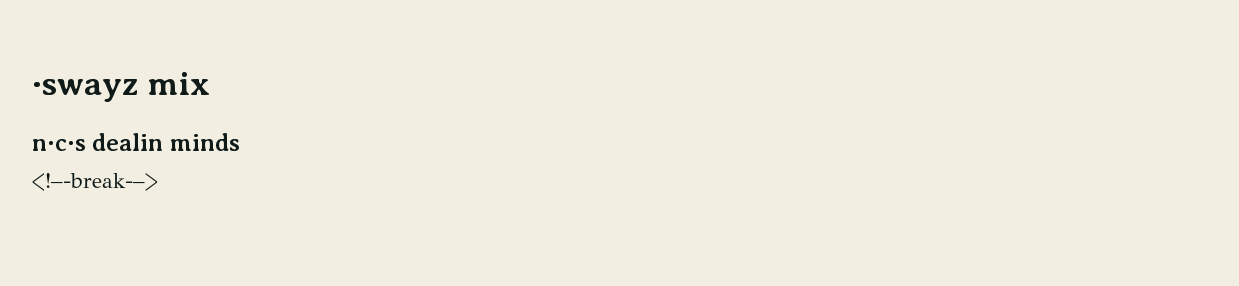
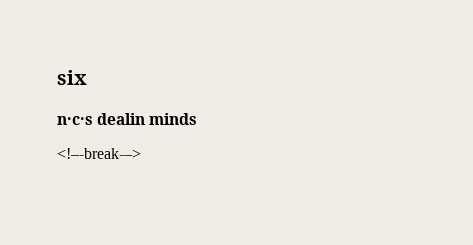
- ·swayz mix
+ six

